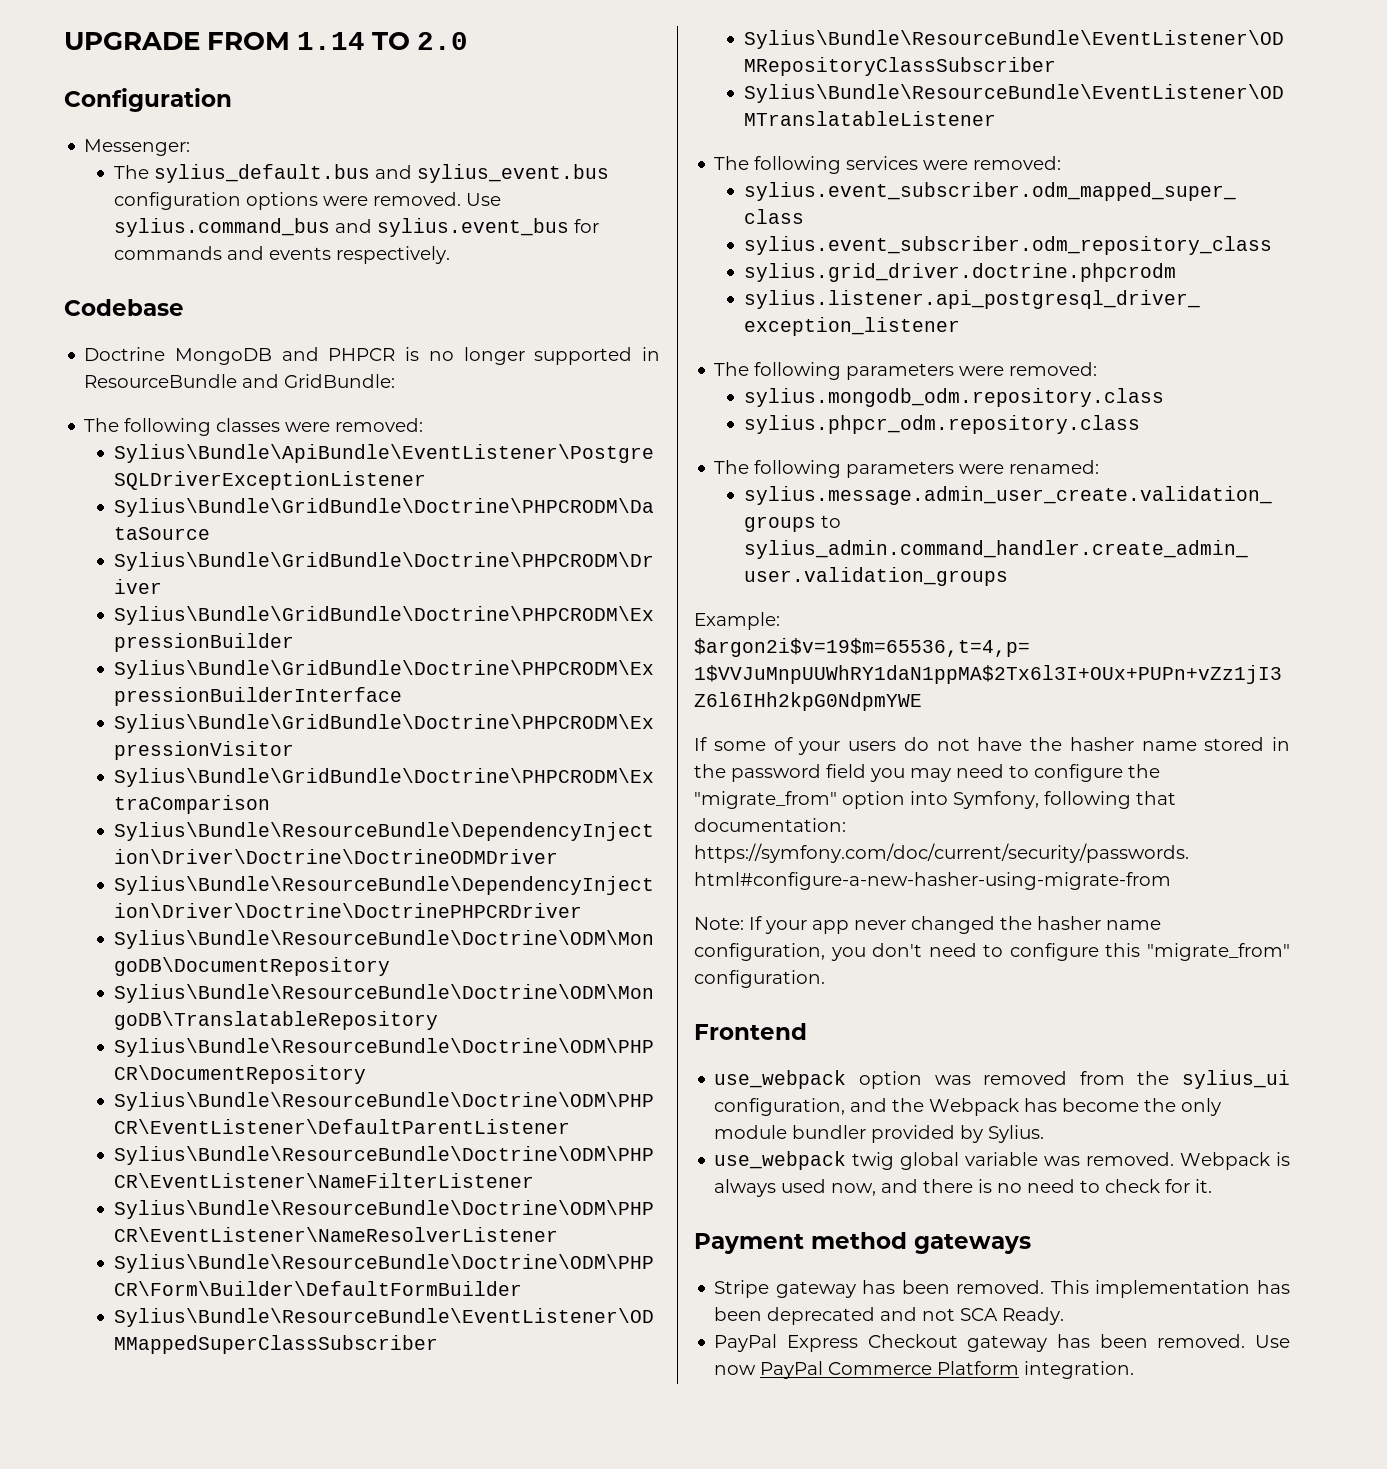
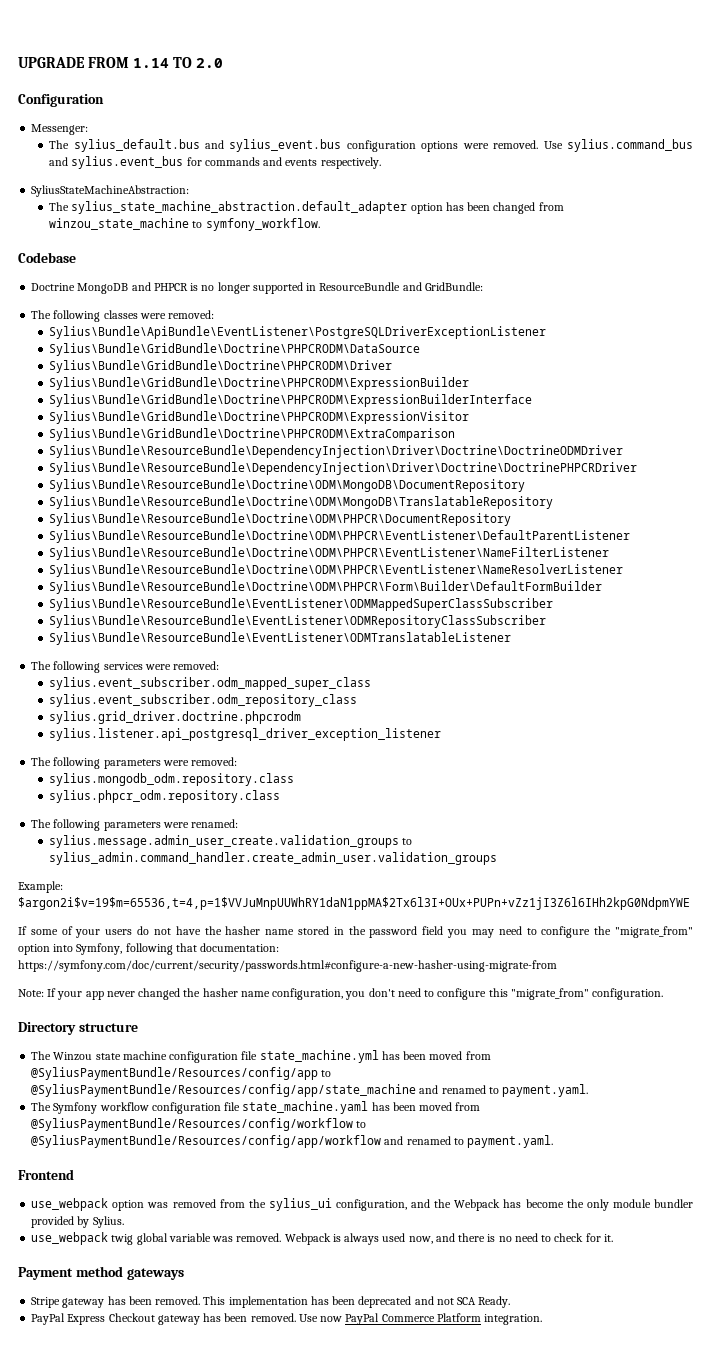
+ SyliusStateMachineAbstraction:
+ The sylius_state_machine_abstraction.default_adapter option has been changed from winzou_state_machine to symfony_workflow.
+ Directory structure
+ The Winzou state machine configuration file state_machine.yml has been moved from @SyliusPaymentBundle/Resources/config/app to @SyliusPaymentBundle/Resources/config/app/state_machine and renamed to payment.yaml.
+ The Symfony workflow configuration file state_machine.yaml has been moved from @SyliusPaymentBundle/Resources/config/workflow to @SyliusPaymentBundle/Resources/config/app/workflow and renamed to payment.yaml.

